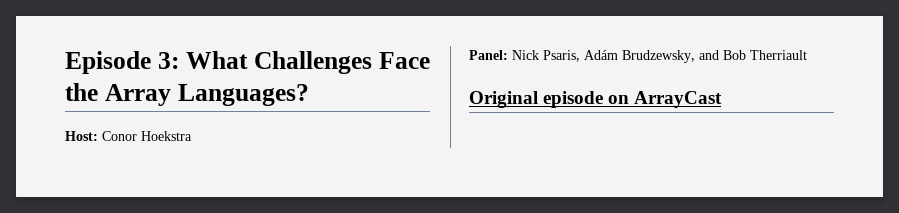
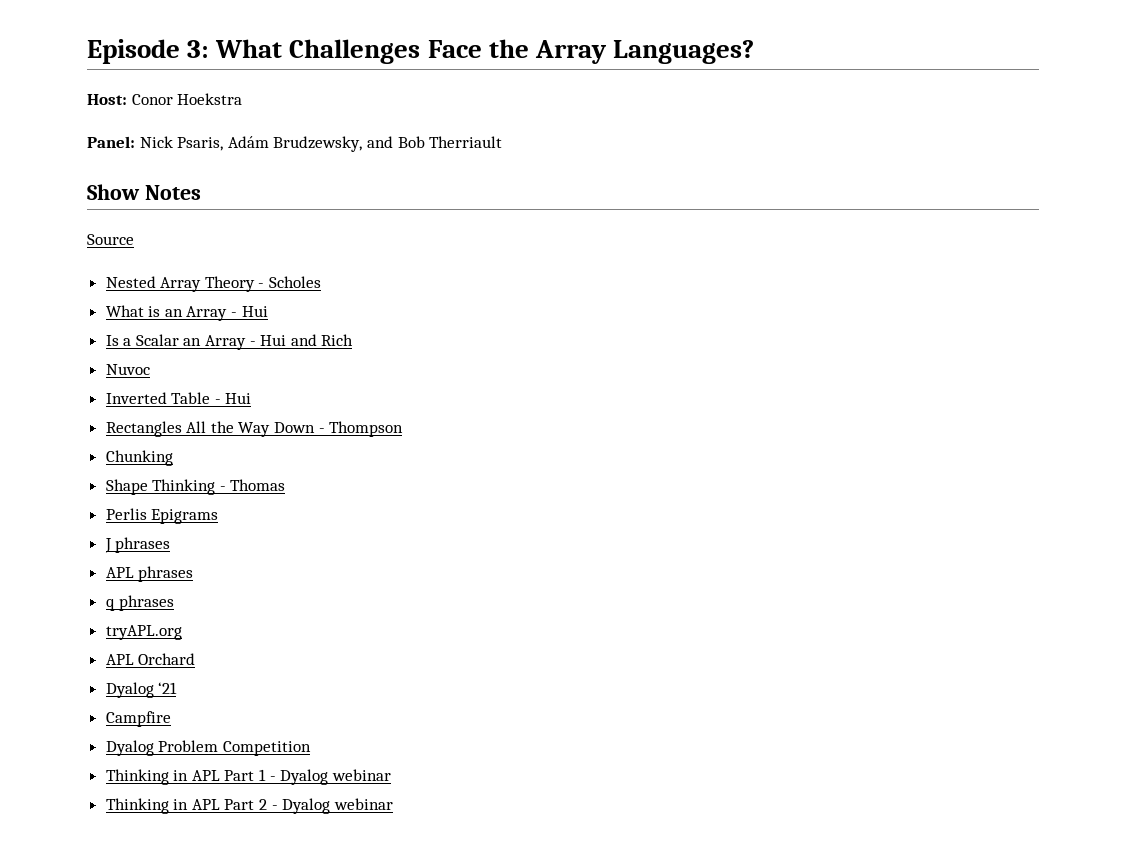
- Original episode on ArrayCast
+ Show Notes
+ Source
+ Nested Array Theory - Scholes
+ What is an Array - Hui
+ Is a Scalar an Array - Hui and Rich
+ Nuvoc
+ Inverted Table - Hui
+ Rectangles All the Way Down - Thompson
+ Chunking
+ Shape Thinking - Thomas
+ Perlis Epigrams
+ J phrases
+ APL phrases
+ q phrases
+ tryAPL.org
+ APL Orchard
+ Dyalog ‘21
+ Campfire
+ Dyalog Problem Competition
+ Thinking in APL Part 1 - Dyalog webinar
+ Thinking in APL Part 2 - Dyalog webinar

